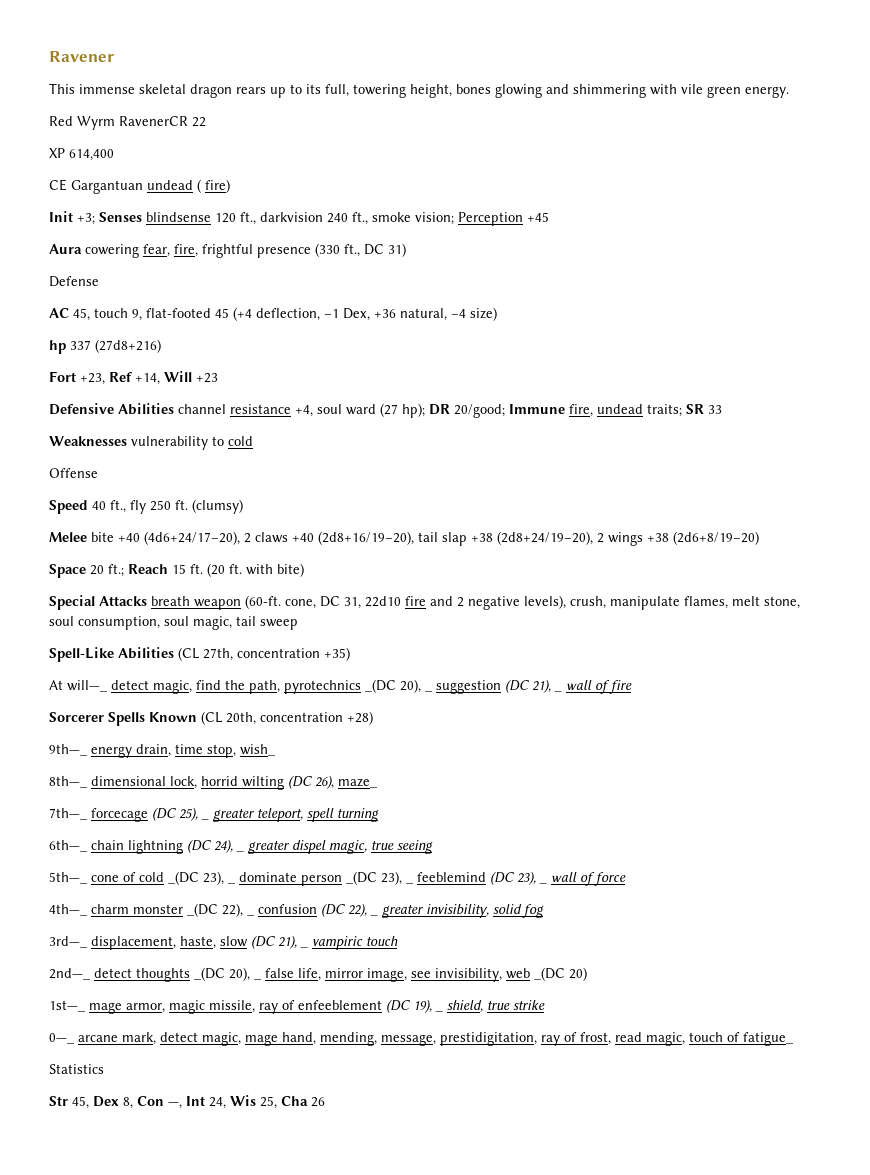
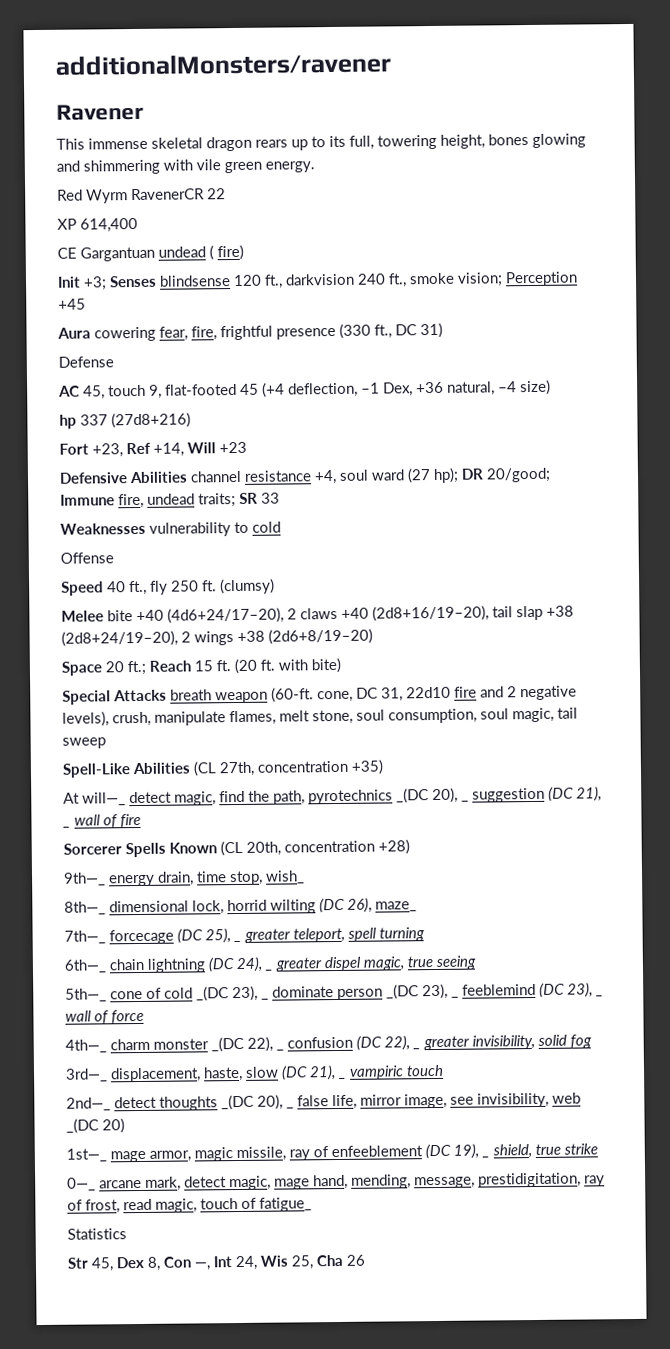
+ additionalMonsters/ravener

